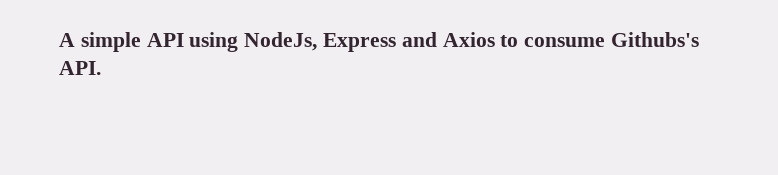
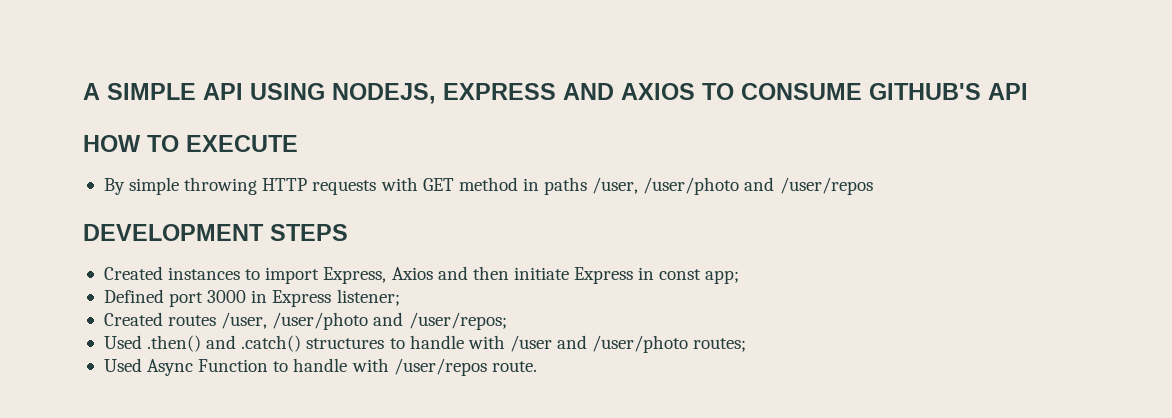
- A simple API using NodeJs, Express and Axios to consume Githubs's API.
+ A SIMPLE API USING NODEJS, EXPRESS AND AXIOS TO CONSUME GITHUB'S API
+ HOW TO EXECUTE
+ By simple throwing HTTP requests with GET method in paths /user, /user/photo and /user/repos
+ DEVELOPMENT STEPS
+ Created instances to import Express, Axios and then initiate Express in const app;
+ Defined port 3000 in Express listener;
+ Created routes /user, /user/photo and /user/repos;
+ Used .then() and .catch() structures to handle with /user and /user/photo routes;
+ Used Async Function to handle with /user/repos route.

